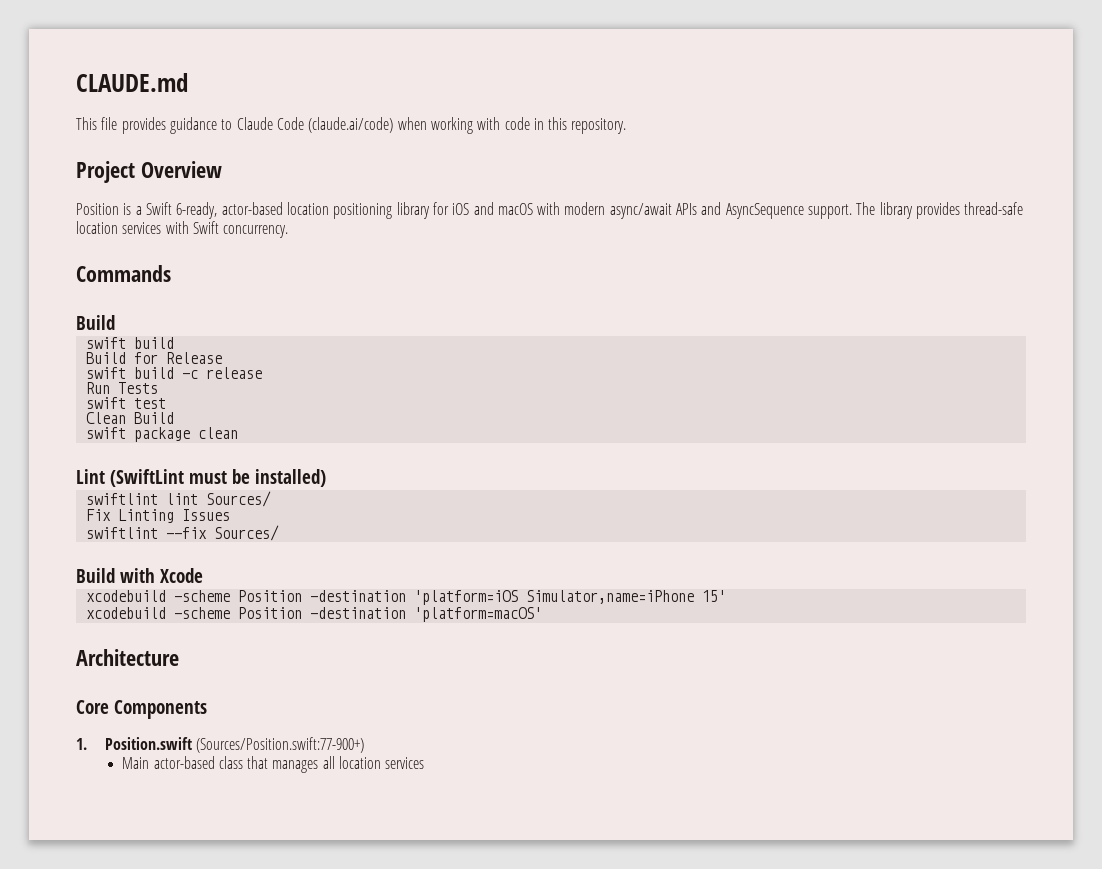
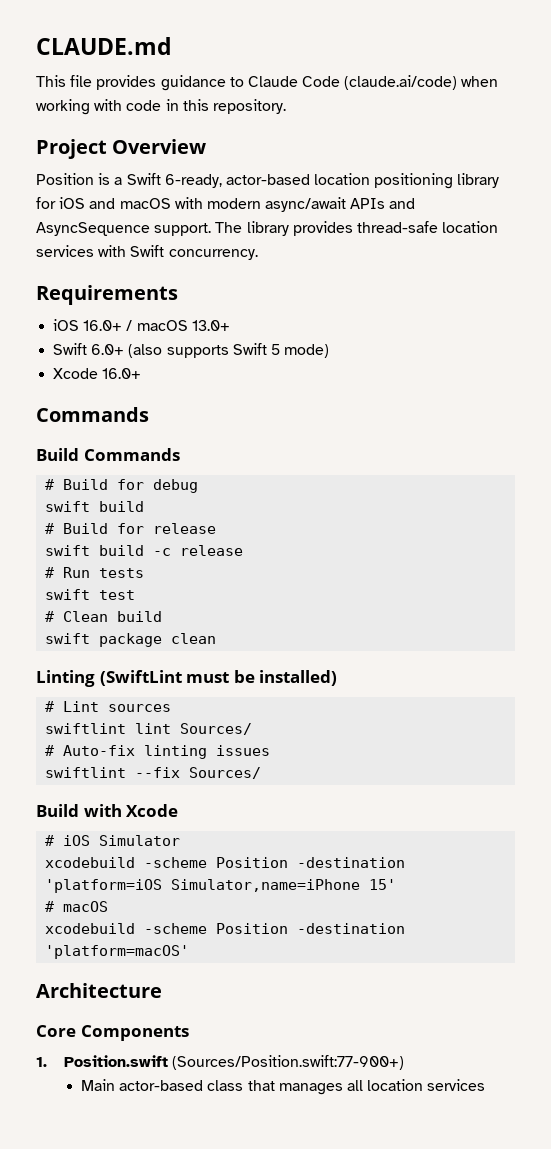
+ Requirements
+ iOS 16.0+ / macOS 13.0+
+ Swift 6.0+ (also supports Swift 5 mode)
+ Xcode 16.0+
  Commands
- Build
+ Build Commands
+ # Build for debug
- Build for Release
+ # Build for release
- Run Tests
+ # Run tests
- Clean Build
+ # Clean build
- Lint (SwiftLint must be installed)
+ Linting (SwiftLint must be installed)
+ # Lint sources
- Fix Linting Issues
+ # Auto-fix linting issues
+ # iOS Simulator
+ # macOS

